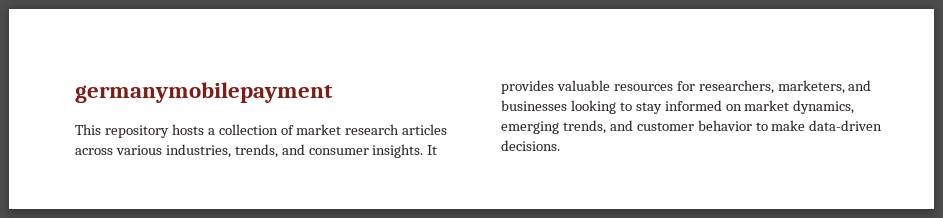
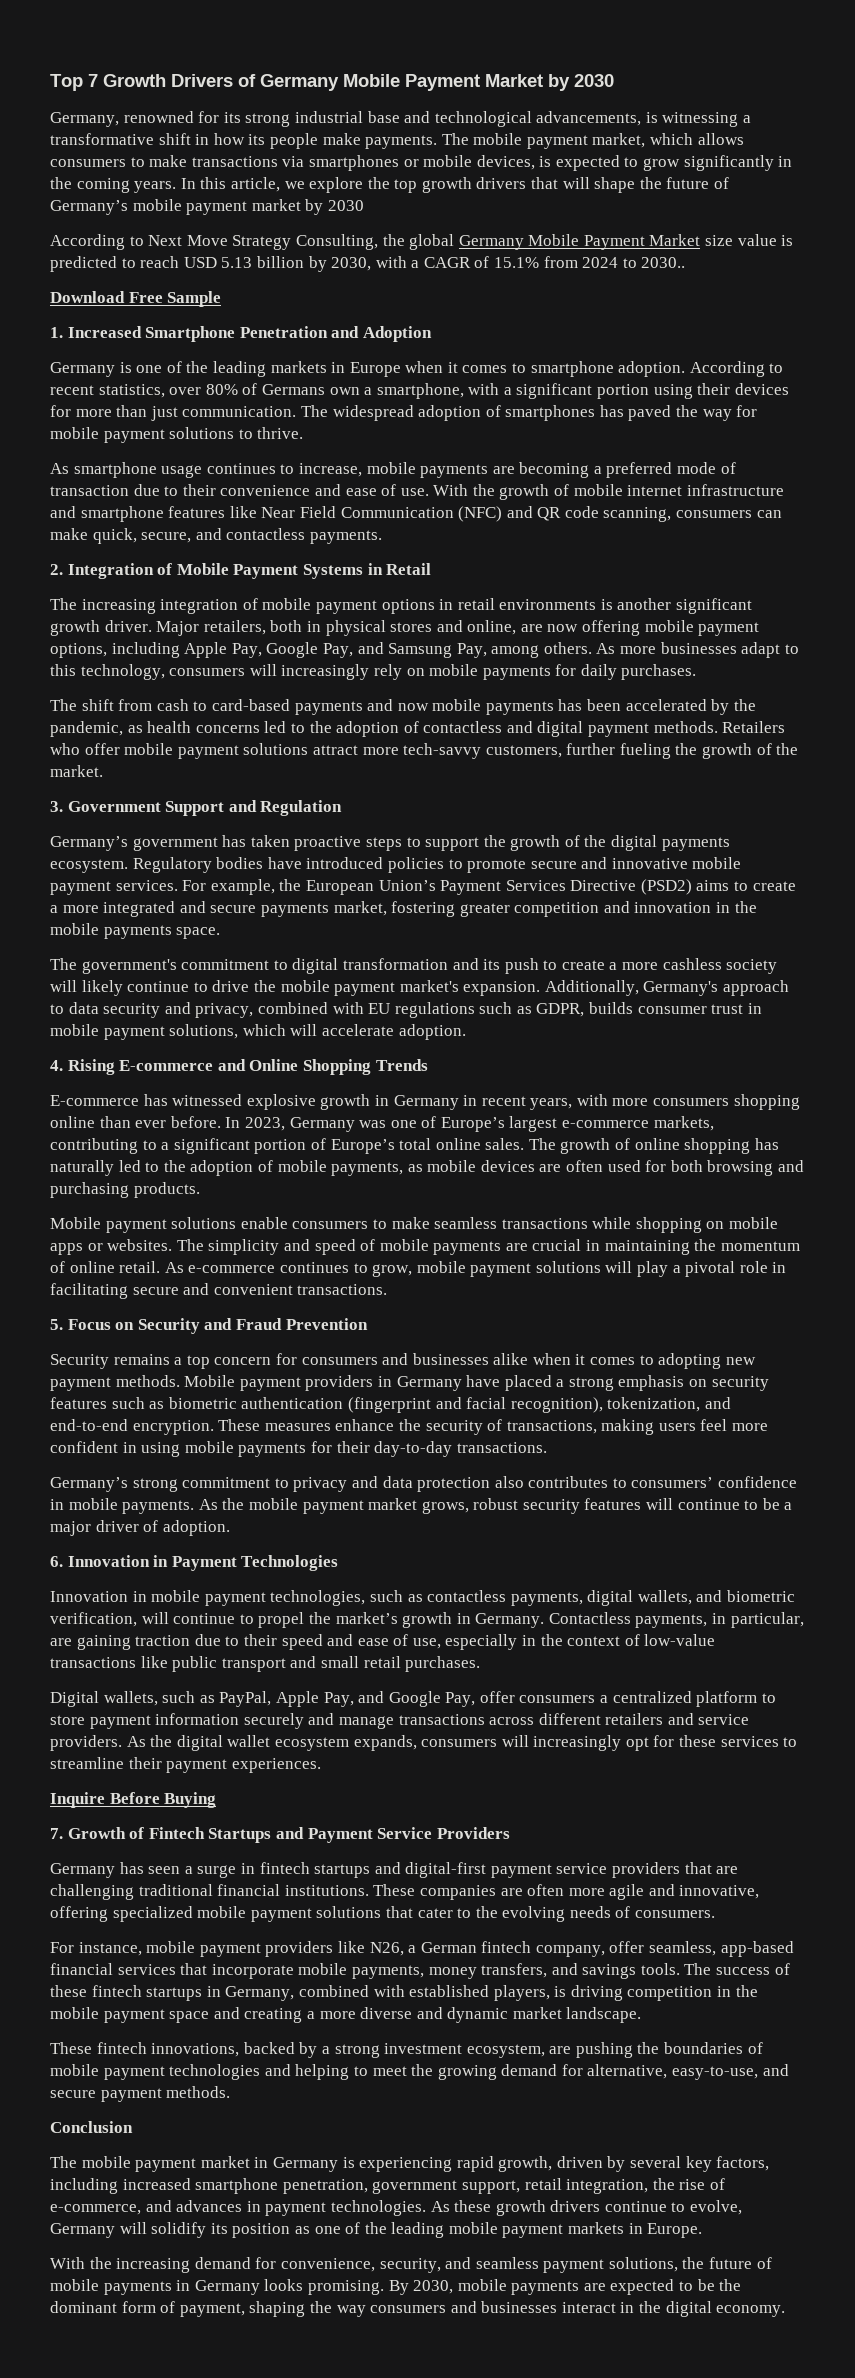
- germanymobilepayment
- This repository hosts a collection of market research articles across various industries, trends, and consumer insights. It provides valuable resources for researchers, marketers, and businesses looking to stay informed on market dynamics, emerging trends, and customer behavior to make data-driven decisions.
+ Top 7 Growth Drivers of Germany Mobile Payment Market by 2030
+ Germany, renowned for its strong industrial base and technological advancements, is witnessing a transformative shift in how its people make payments. The mobile payment market, which allows consumers to make transactions via smartphones or mobile devices, is expected to grow significantly in the coming years. In this article, we explore the top growth drivers that will shape the future of Germany’s mobile payment market by 2030
+ According to Next Move Strategy Consulting, the global Germany Mobile Payment Market size value is predicted to reach USD 5.13 billion by 2030, with a CAGR of 15.1% from 2024 to 2030..
+ Download Free Sample
+ 1. Increased Smartphone Penetration and Adoption
+ Germany is one of the leading markets in Europe when it comes to smartphone adoption. According to recent statistics, over 80% of Germans own a smartphone, with a significant portion using their devices for more than just communication. The widespread adoption of smartphones has paved the way for mobile payment solutions to thrive.
+ As smartphone usage continues to increase, mobile payments are becoming a preferred mode of transaction due to their convenience and ease of use. With the growth of mobile internet infrastructure and smartphone features like Near Field Communication (NFC) and QR code scanning, consumers can make quick, secure, and contactless payments.
+ 2. Integration of Mobile Payment Systems in Retail
+ The increasing integration of mobile payment options in retail environments is another significant growth driver. Major retailers, both in physical stores and online, are now offering mobile payment options, including Apple Pay, Google Pay, and Samsung Pay, among others. As more businesses adapt to this technology, consumers will increasingly rely on mobile payments for daily purchases.
+ The shift from cash to card-based payments and now mobile payments has been accelerated by the pandemic, as health concerns led to the adoption of contactless and digital payment methods. Retailers who offer mobile payment solutions attract more tech-savvy customers, further fueling the growth of the market.
+ 3. Government Support and Regulation
+ Germany’s government has taken proactive steps to support the growth of the digital payments ecosystem. Regulatory bodies have introduced policies to promote secure and innovative mobile payment services. For example, the European Union’s Payment Services Directive (PSD2) aims to create a more integrated and secure payments market, fostering greater competition and innovation in the mobile payments space.
+ The government's commitment to digital transformation and its push to create a more cashless society will likely continue to drive the mobile payment market's expansion. Additionally, Germany's approach to data security and privacy, combined with EU regulations such as GDPR, builds consumer trust in mobile payment solutions, which will accelerate adoption.
+ 4. Rising E-commerce and Online Shopping Trends
+ E-commerce has witnessed explosive growth in Germany in recent years, with more consumers shopping online than ever before. In 2023, Germany was one of Europe’s largest e-commerce markets, contributing to a significant portion of Europe’s total online sales. The growth of online shopping has naturally led to the adoption of mobile payments, as mobile devices are often used for both browsing and purchasing products.
+ Mobile payment solutions enable consumers to make seamless transactions while shopping on mobile apps or websites. The simplicity and speed of mobile payments are crucial in maintaining the momentum of online retail. As e-commerce continues to grow, mobile payment solutions will play a pivotal role in facilitating secure and convenient transactions.
+ 5. Focus on Security and Fraud Prevention
+ Security remains a top concern for consumers and businesses alike when it comes to adopting new payment methods. Mobile payment providers in Germany have placed a strong emphasis on security features such as biometric authentication (fingerprint and facial recognition), tokenization, and end-to-end encryption. These measures enhance the security of transactions, making users feel more confident in using mobile payments for their day-to-day transactions.
+ Germany’s strong commitment to privacy and data protection also contributes to consumers’ confidence in mobile payments. As the mobile payment market grows, robust security features will continue to be a major driver of adoption.
+ 6. Innovation in Payment Technologies
+ Innovation in mobile payment technologies, such as contactless payments, digital wallets, and biometric verification, will continue to propel the market’s growth in Germany. Contactless payments, in particular, are gaining traction due to their speed and ease of use, especially in the context of low-value transactions like public transport and small retail purchases.
+ Digital wallets, such as PayPal, Apple Pay, and Google Pay, offer consumers a centralized platform to store payment information securely and manage transactions across different retailers and service providers. As the digital wallet ecosystem expands, consumers will increasingly opt for these services to streamline their payment experiences.
+ Inquire Before Buying
+ 7. Growth of Fintech Startups and Payment Service Providers
+ Germany has seen a surge in fintech startups and digital-first payment service providers that are challenging traditional financial institutions. These companies are often more agile and innovative, offering specialized mobile payment solutions that cater to the evolving needs of consumers.
+ For instance, mobile payment providers like N26, a German fintech company, offer seamless, app-based financial services that incorporate mobile payments, money transfers, and savings tools. The success of these fintech startups in Germany, combined with established players, is driving competition in the mobile payment space and creating a more diverse and dynamic market landscape.
+ These fintech innovations, backed by a strong investment ecosystem, are pushing the boundaries of mobile payment technologies and helping to meet the growing demand for alternative, easy-to-use, and secure payment methods.
+ Conclusion
+ The mobile payment market in Germany is experiencing rapid growth, driven by several key factors, including increased smartphone penetration, government support, retail integration, the rise of e-commerce, and advances in payment technologies. As these growth drivers continue to evolve, Germany will solidify its position as one of the leading mobile payment markets in Europe.
+ With the increasing demand for convenience, security, and seamless payment solutions, the future of mobile payments in Germany looks promising. By 2030, mobile payments are expected to be the dominant form of payment, shaping the way consumers and businesses interact in the digital economy.

